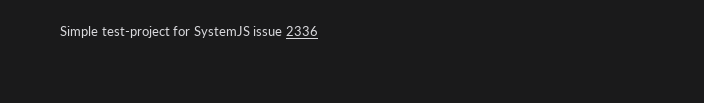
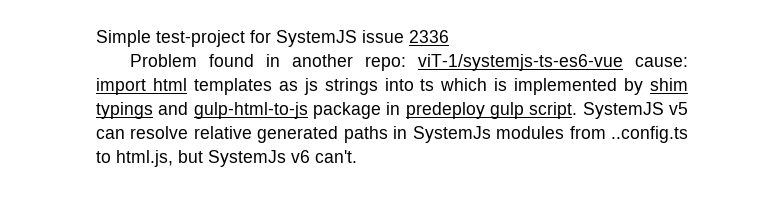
+ Problem found in another repo: viT-1/systemjs-ts-es6-vue cause: import html templates as js strings into ts which is implemented by shim typings and gulp-html-to-js package in predeploy gulp script. SystemJS v5 can resolve relative generated paths in SystemJs modules from ..config.ts to html.js, but SystemJs v6 can't.

